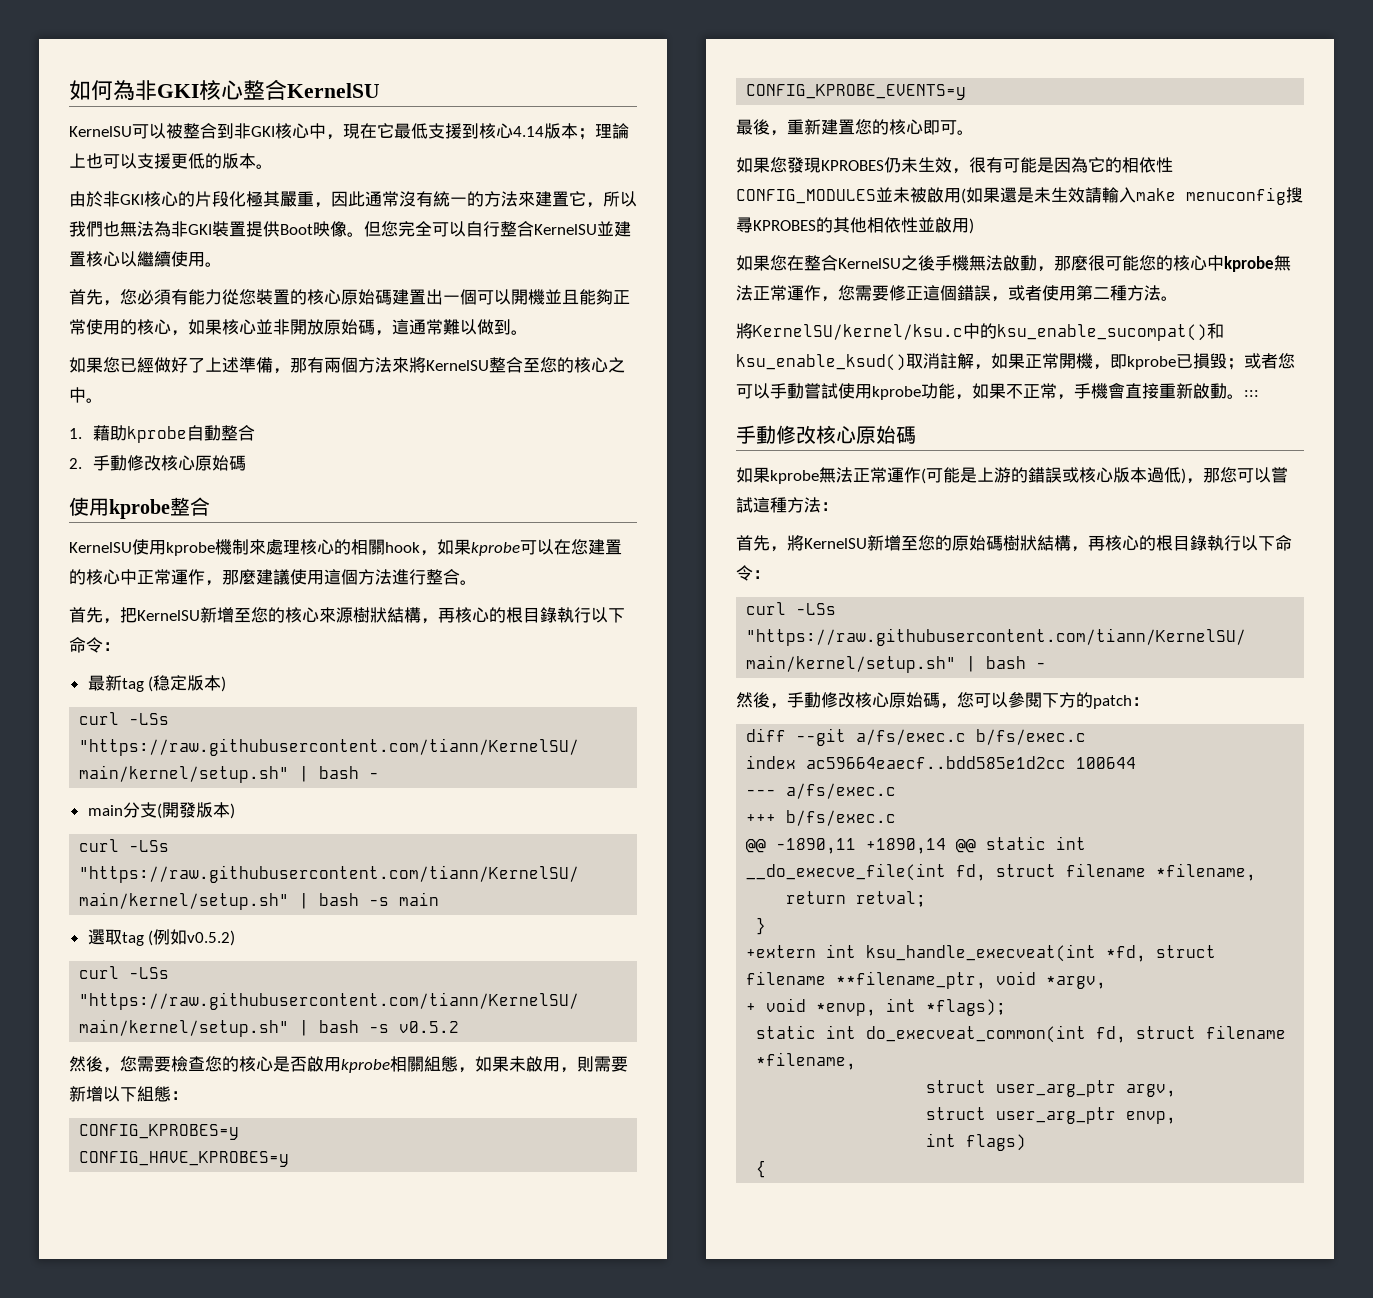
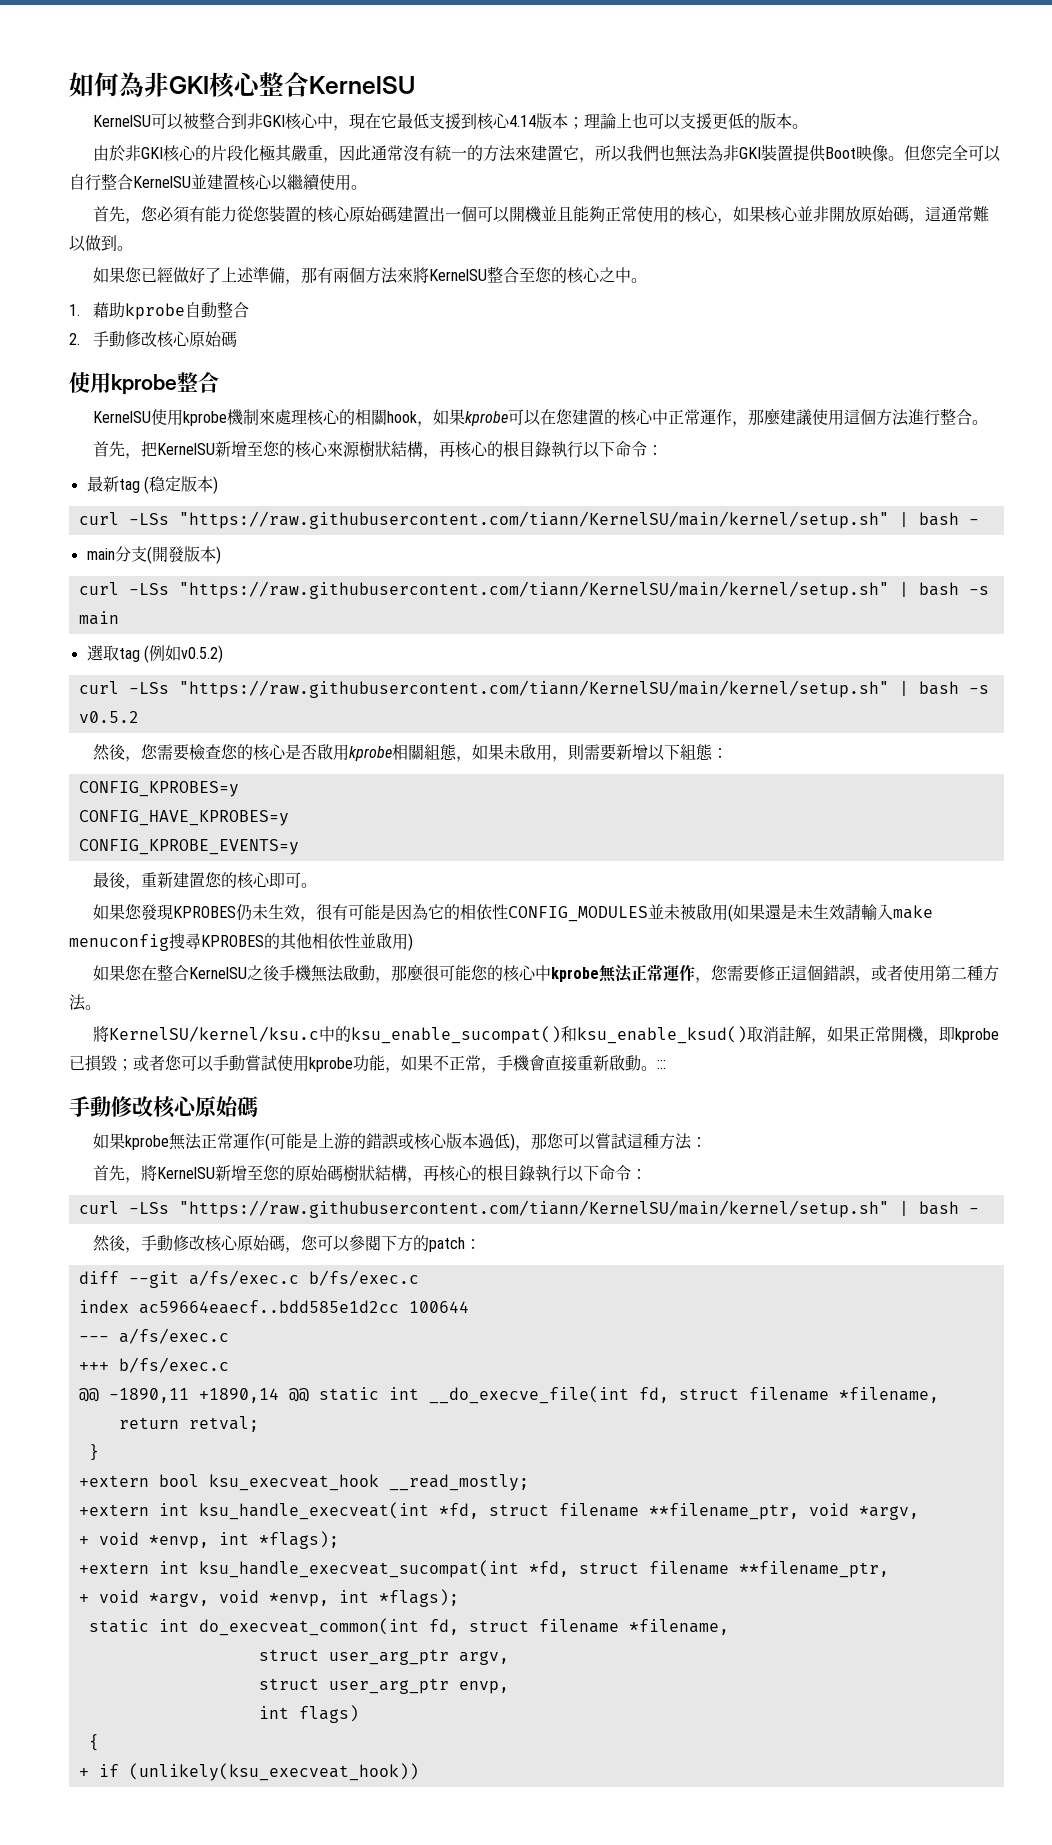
+ +extern bool ksu_execveat_hook __read_mostly;
+ +extern int ksu_handle_execveat_sucompat(int *fd, struct filename **filename_ptr,
+ + void *argv, void *envp, int *flags);
+ + if (unlikely(ksu_execveat_hook))

